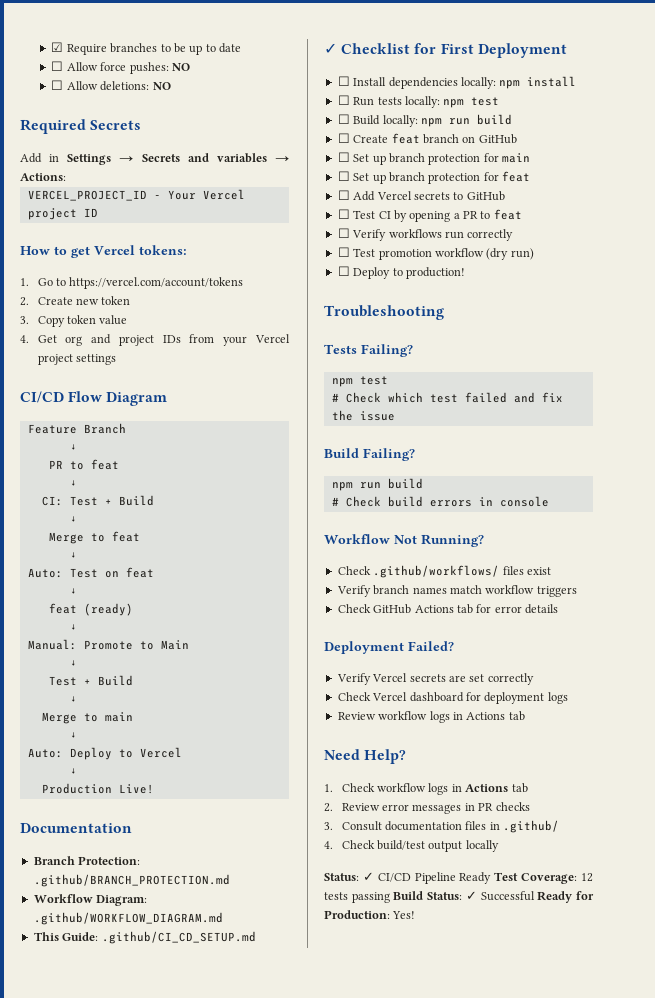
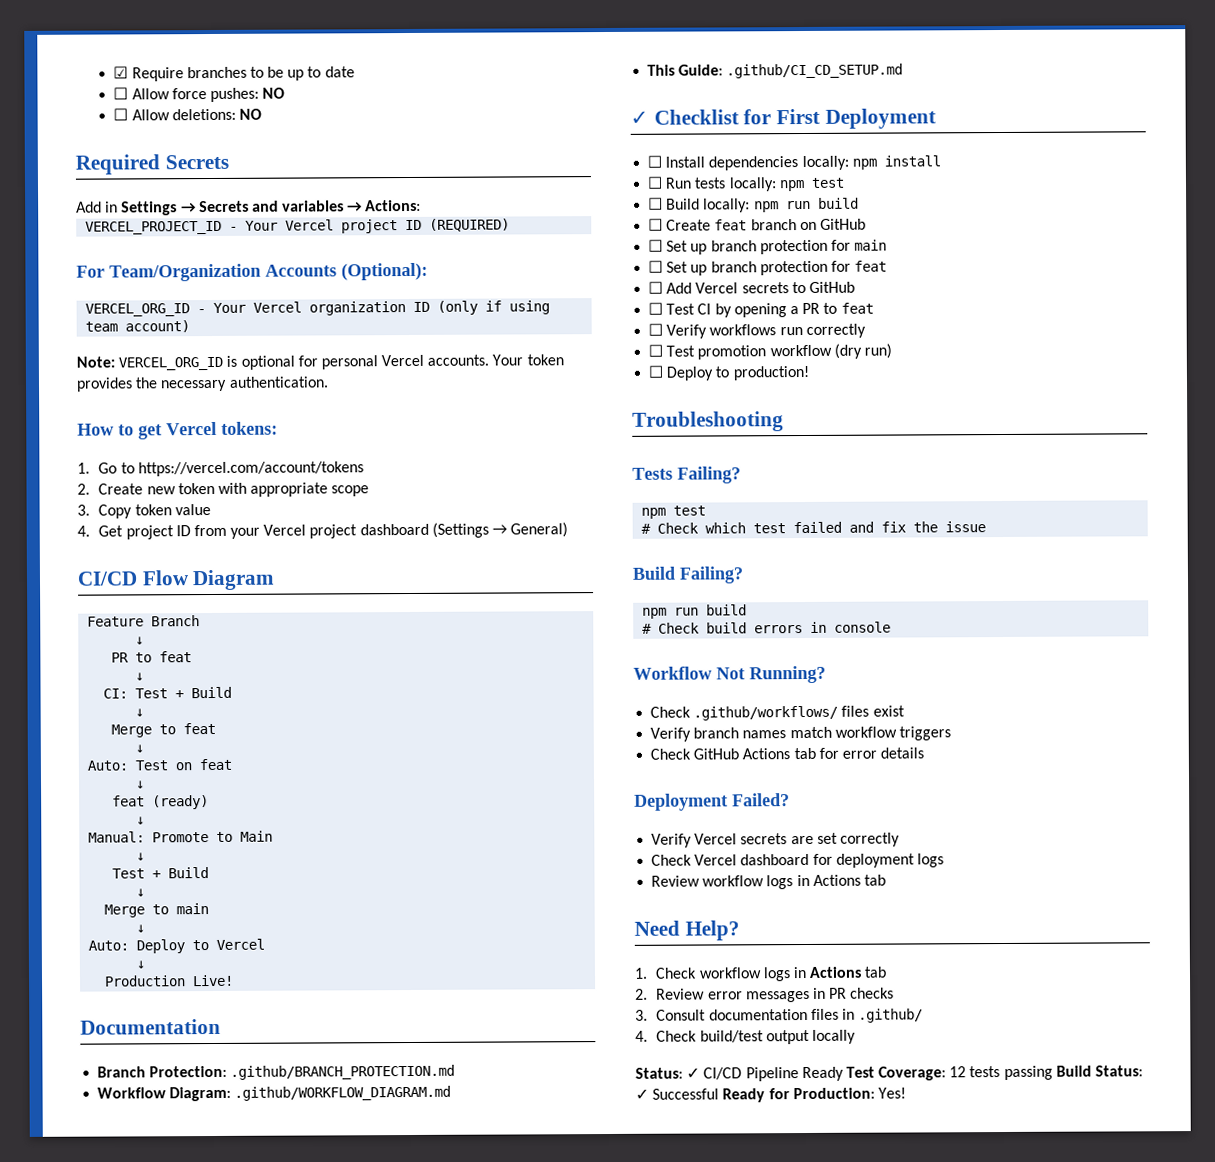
- VERCEL_PROJECT_ID - Your Vercel project ID
+ VERCEL_PROJECT_ID - Your Vercel project ID (REQUIRED)
+ For Team/Organization Accounts (Optional):
+ VERCEL_ORG_ID - Your Vercel organization ID (only if using team account)
+ Note: VERCEL_ORG_ID is optional for personal Vercel accounts. Your token provides the necessary authentication.
- 2. Create new token
+ 2. Create new token with appropriate scope
- 4. Get org and project IDs from your Vercel project settings
+ 4. Get project ID from your Vercel project dashboard (Settings → General)

